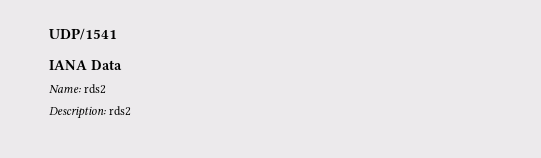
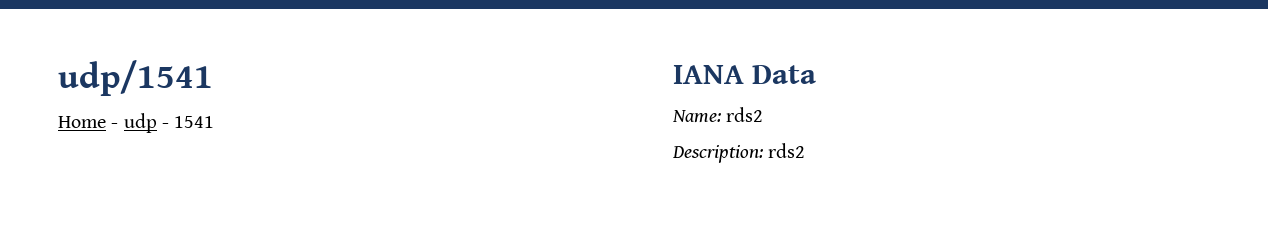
- UDP/1541
+ udp/1541
+ Home - udp - 1541

